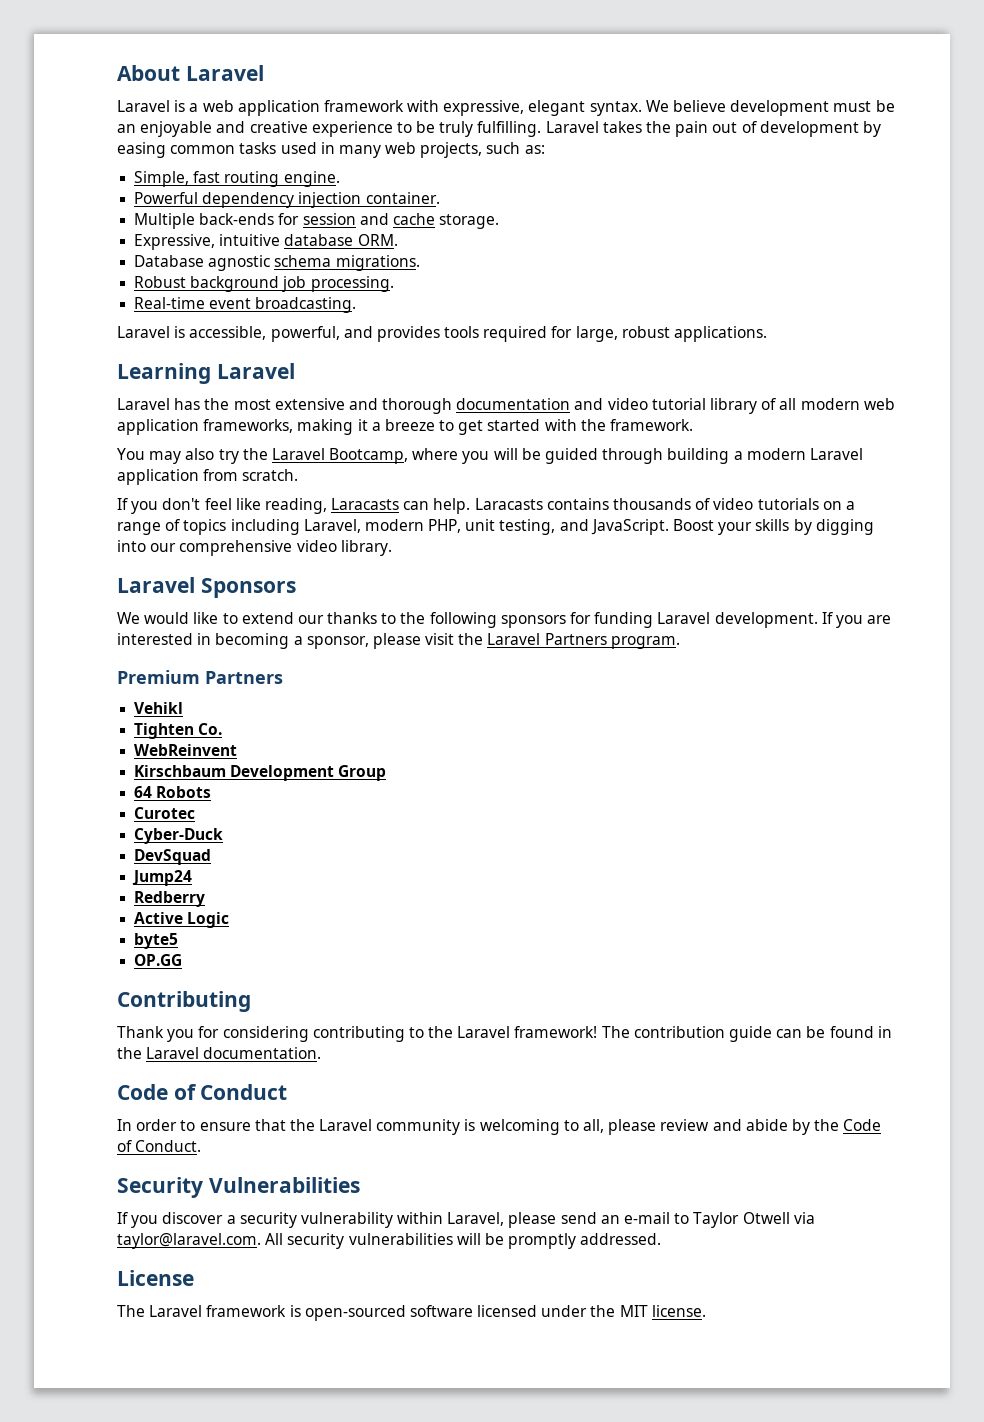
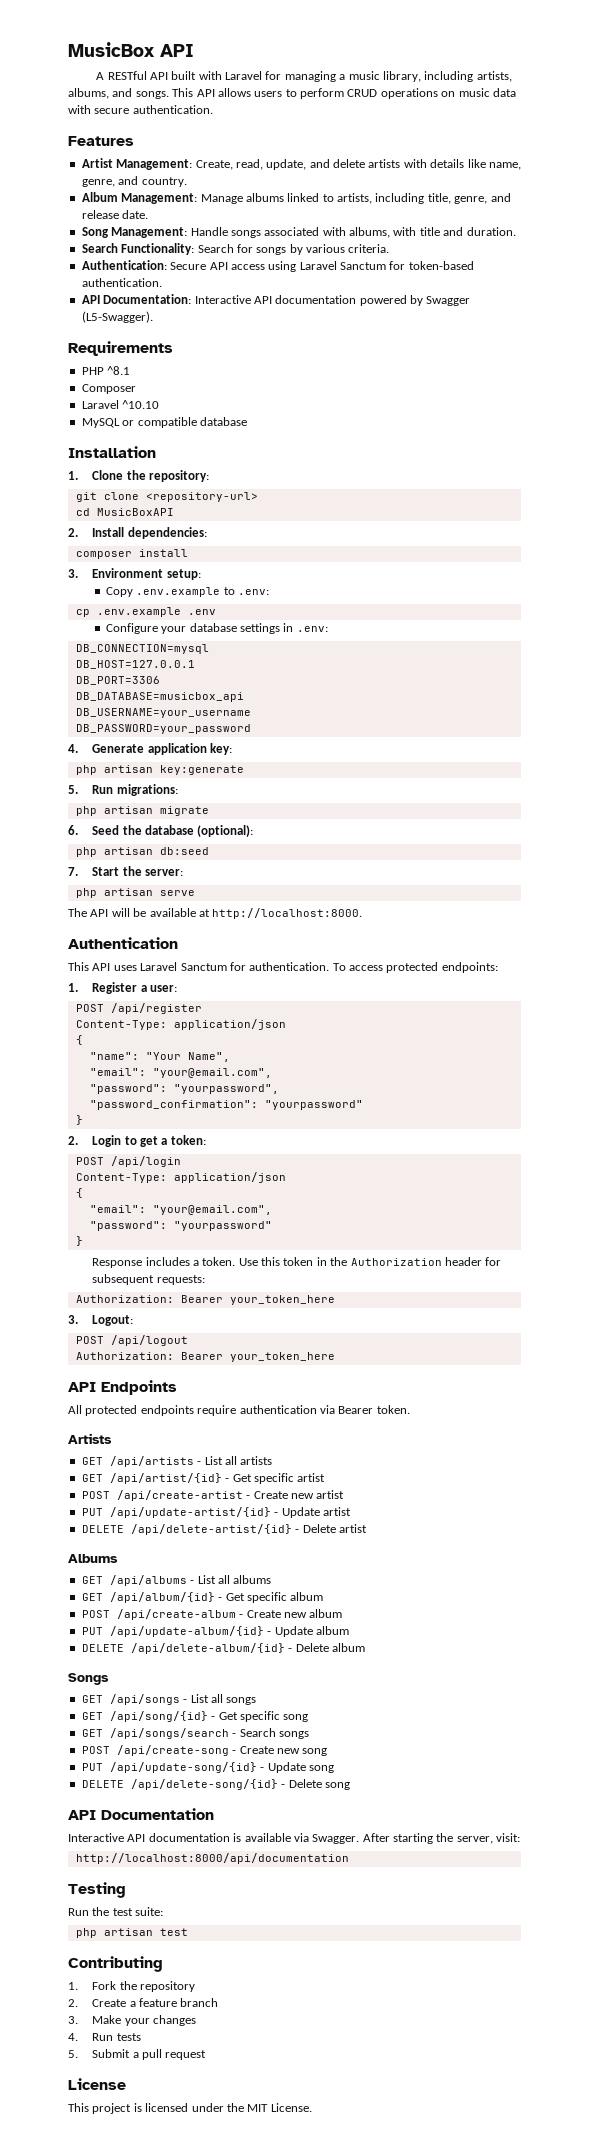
- About Laravel
- Laravel is a web application framework with expressive, elegant syntax. We believe development must be an enjoyable and creative experience to be truly fulfilling. Laravel takes the pain out of development by easing common tasks used in many web projects, such as:
- Simple, fast routing engine.
- Powerful dependency injection container.
- Multiple back-ends for session and cache storage.
- Expressive, intuitive database ORM.
- Database agnostic schema migrations.
- Robust background job processing.
- Real-time event broadcasting.
- Laravel is accessible, powerful, and provides tools required for large, robust applications.
- Learning Laravel
- Laravel has the most extensive and thorough documentation and video tutorial library of all modern web application frameworks, making it a breeze to get started with the framework.
- You may also try the Laravel Bootcamp, where you will be guided through building a modern Laravel application from scratch.
- If you don't feel like reading, Laracasts can help. Laracasts contains thousands of video tutorials on a range of topics including Laravel, modern PHP, unit testing, and JavaScript. Boost your skills by digging into our comprehensive video library.
- Laravel Sponsors
- We would like to extend our thanks to the following sponsors for funding Laravel development. If you are interested in becoming a sponsor, please visit the Laravel Partners program.
- Premium Partners
- Vehikl
- Tighten Co.
- WebReinvent
- Kirschbaum Development Group
- 64 Robots
- Curotec
- Cyber-Duck
- DevSquad
- Jump24
- Redberry
- Active Logic
- byte5
- OP.GG
+ MusicBox API
+ A RESTful API built with Laravel for managing a music library, including artists, albums, and songs. This API allows users to perform CRUD operations on music data with secure authentication.
+ Features
+ Artist Management: Create, read, update, and delete artists with details like name, genre, and country.
+ Album Management: Manage albums linked to artists, including title, genre, and release date.
+ Song Management: Handle songs associated with albums, with title and duration.
+ Search Functionality: Search for songs by various criteria.
+ Authentication: Secure API access using Laravel Sanctum for token-based authentication.
+ API Documentation: Interactive API documentation powered by Swagger (L5-Swagger).
+ Requirements
+ PHP ^8.1
+ Composer
+ Laravel ^10.10
+ MySQL or compatible database
+ Installation
+ 1. Clone the repository:
+ git clone <repository-url>
+ cd MusicBoxAPI
+ 2. Install dependencies:
+ composer install
+ 3. Environment setup:
+ Copy .env.example to .env:
+ cp .env.example .env
+ Configure your database settings in .env:
+ DB_CONNECTION=mysql
+ DB_HOST=127.0.0.1
+ DB_PORT=3306
+ DB_DATABASE=musicbox_api
+ DB_USERNAME=your_username
+ DB_PASSWORD=your_password
+ 4. Generate application key:
+ php artisan key:generate
+ 5. Run migrations:
+ php artisan migrate
+ 6. Seed the database (optional):
+ php artisan db:seed
+ 7. Start the server:
+ php artisan serve
+ The API will be available at http://localhost:8000.
+ Authentication
+ This API uses Laravel Sanctum for authentication. To access protected endpoints:
+ 1. Register a user:
+ POST /api/register
+ Content-Type: application/json
+ {
+ "name": "Your Name",
+ "email": "your@email.com",
+ "password": "yourpassword",
+ "password_confirmation": "yourpassword"
+ }
+ 2. Login to get a token:
+ POST /api/login
+ Content-Type: application/json
+ {
+ "email": "your@email.com",
+ "password": "yourpassword"
+ }
+ Response includes a token. Use this token in the Authorization header for subsequent requests:
+ Authorization: Bearer your_token_here
+ 3. Logout:
+ POST /api/logout
+ Authorization: Bearer your_token_here
+ API Endpoints
+ All protected endpoints require authentication via Bearer token.
+ Artists
+ GET /api/artists - List all artists
+ GET /api/artist/{id} - Get specific artist
+ POST /api/create-artist - Create new artist
+ PUT /api/update-artist/{id} - Update artist
+ DELETE /api/delete-artist/{id} - Delete artist
+ Albums
+ GET /api/albums - List all albums
+ GET /api/album/{id} - Get specific album
+ POST /api/create-album - Create new album
+ PUT /api/update-album/{id} - Update album
+ DELETE /api/delete-album/{id} - Delete album
+ Songs
+ GET /api/songs - List all songs
+ GET /api/song/{id} - Get specific song
+ GET /api/songs/search - Search songs
+ POST /api/create-song - Create new song
+ PUT /api/update-song/{id} - Update song
+ DELETE /api/delete-song/{id} - Delete song
+ API Documentation
+ Interactive API documentation is available via Swagger. After starting the server, visit:
+ http://localhost:8000/api/documentation
+ Testing
+ Run the test suite:
+ php artisan test
  Contributing
- Thank you for considering contributing to the Laravel framework! The contribution guide can be found in the Laravel documentation.
- Code of Conduct
- In order to ensure that the Laravel community is welcoming to all, please review and abide by the Code of Conduct.
- Security Vulnerabilities
- If you discover a security vulnerability within Laravel, please send an e-mail to Taylor Otwell via taylor@laravel.com. All security vulnerabilities will be promptly addressed.
+ 1. Fork the repository
+ 2. Create a feature branch
+ 3. Make your changes
+ 4. Run tests
+ 5. Submit a pull request
  License
- The Laravel framework is open-sourced software licensed under the MIT license.
+ This project is licensed under the MIT License.

